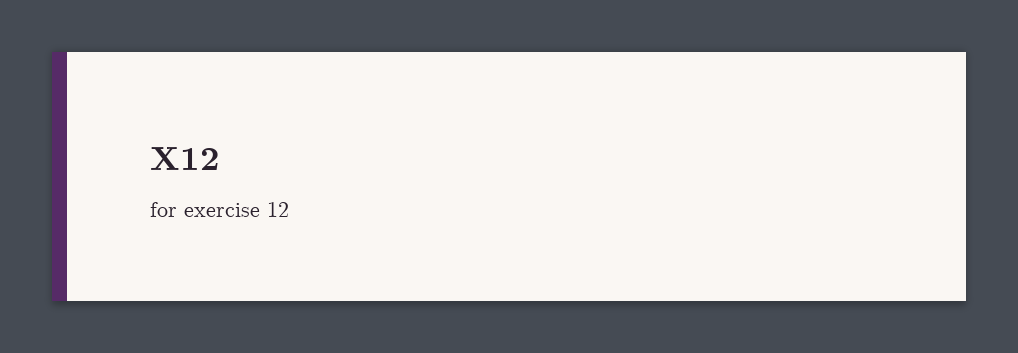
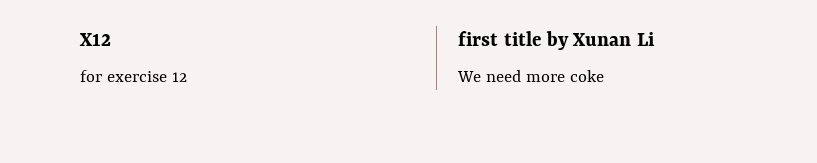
+ first title by Xunan Li
+ We need more coke

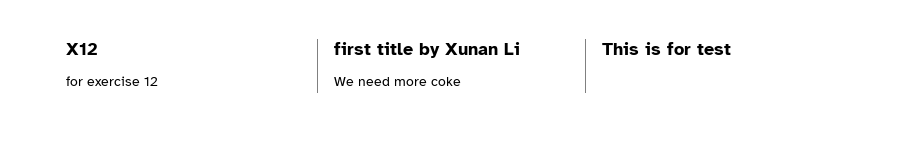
+ This is for test

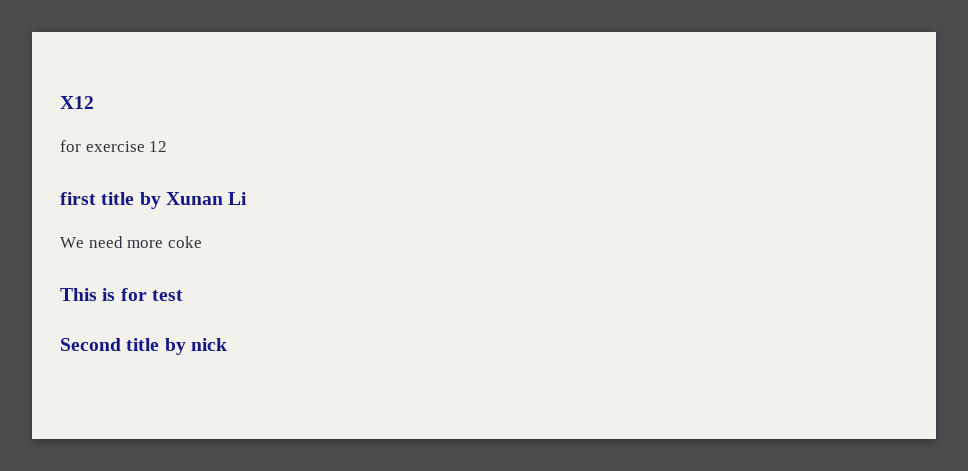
+ Second title by nick

